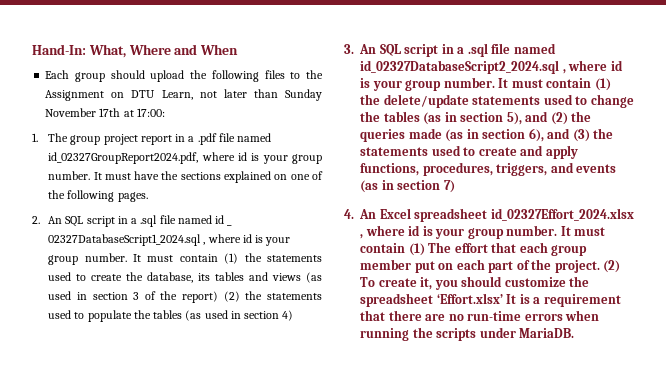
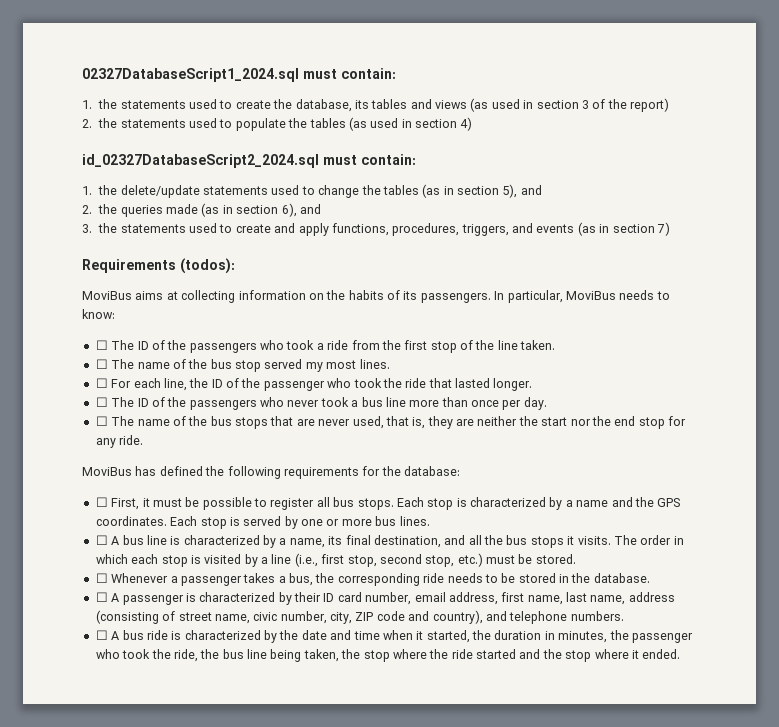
- Hand-In: What, Where and When
- Each group should upload the following files to the Assignment on DTU Learn, not later than Sunday November 17th at 17:00:
- 1. The group project report in a .pdf file named id_02327GroupReport2024.pdf, where id is your group number. It must have the sections explained on one of the following pages.
- 2. An SQL script in a .sql file named id _ 02327DatabaseScript1_2024.sql , where id is your group number. It must contain (1) the statements used to create the database, its tables and views (as used in section 3 of the report) (2) the statements used to populate the tables (as used in section 4)
+ 02327DatabaseScript1_2024.sql must contain:
+ 1. the statements used to create the database, its tables and views (as used in section 3 of the report)
+ 2. the statements used to populate the tables (as used in section 4)
- 3. An SQL script in a .sql file named id_02327DatabaseScript2_2024.sql , where id is your group number. It must contain (1) the delete/update statements used to change the tables (as in section 5), and (2) the queries made (as in section 6), and (3) the statements used to create and apply functions, procedures, triggers, and events (as in section 7)
+ id_02327DatabaseScript2_2024.sql must contain:
+ 1. the delete/update statements used to change the tables (as in section 5), and
+ 2. the queries made (as in section 6), and
+ 3. the statements used to create and apply functions, procedures, triggers, and events (as in section 7)
- 4. An Excel spreadsheet id_02327Effort_2024.xlsx , where id is your group number. It must contain (1) The effort that each group member put on each part of the project. (2) To create it, you should customize the spreadsheet ‘Effort.xlsx’ It is a requirement that there are no run-time errors when running the scripts under MariaDB.
+ Requirements (todos):
+ MoviBus aims at collecting information on the habits of its passengers. In particular, MoviBus needs to know:
+ ☐ The ID of the passengers who took a ride from the first stop of the line taken.
+ ☐ The name of the bus stop served my most lines.
+ ☐ For each line, the ID of the passenger who took the ride that lasted longer.
+ ☐ The ID of the passengers who never took a bus line more than once per day.
+ ☐ The name of the bus stops that are never used, that is, they are neither the start nor the end stop for any ride.
+ MoviBus has defined the following requirements for the database:
+ ☐ First, it must be possible to register all bus stops. Each stop is characterized by a name and the GPS coordinates. Each stop is served by one or more bus lines.
+ ☐ A bus line is characterized by a name, its final destination, and all the bus stops it visits. The order in which each stop is visited by a line (i.e., first stop, second stop, etc.) must be stored.
+ ☐ Whenever a passenger takes a bus, the corresponding ride needs to be stored in the database.
+ ☐ A passenger is characterized by their ID card number, email address, first name, last name, address (consisting of street name, civic number, city, ZIP code and country), and telephone numbers.
+ ☐ A bus ride is characterized by the date and time when it started, the duration in minutes, the passenger who took the ride, the bus line being taken, the stop where the ride started and the stop where it ended.

